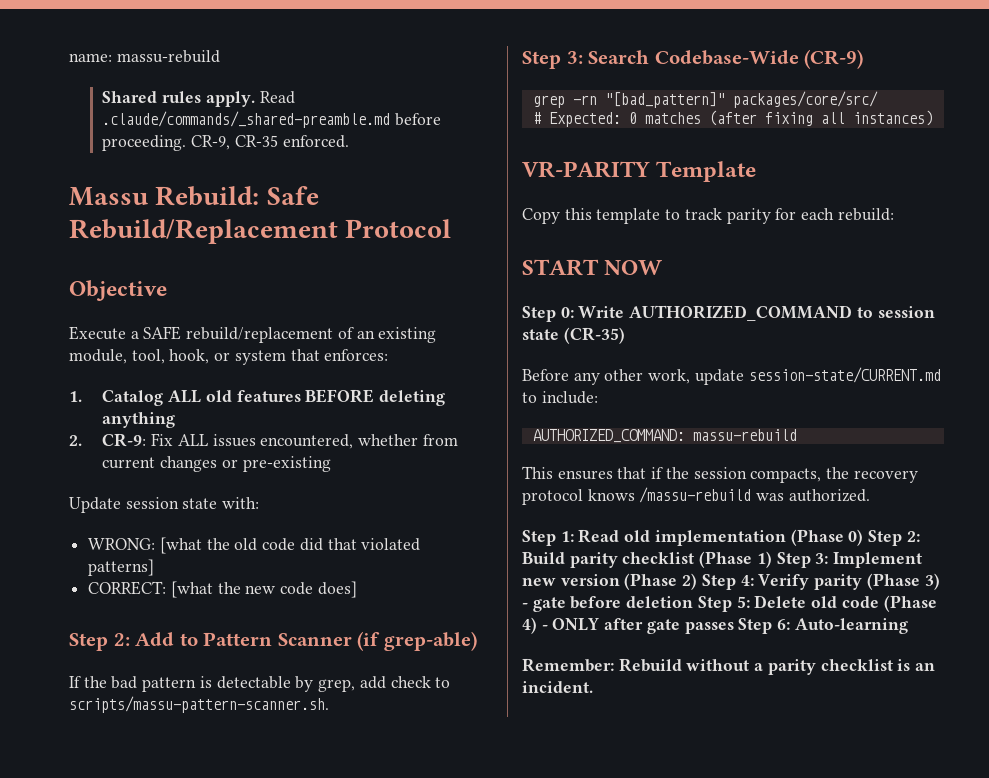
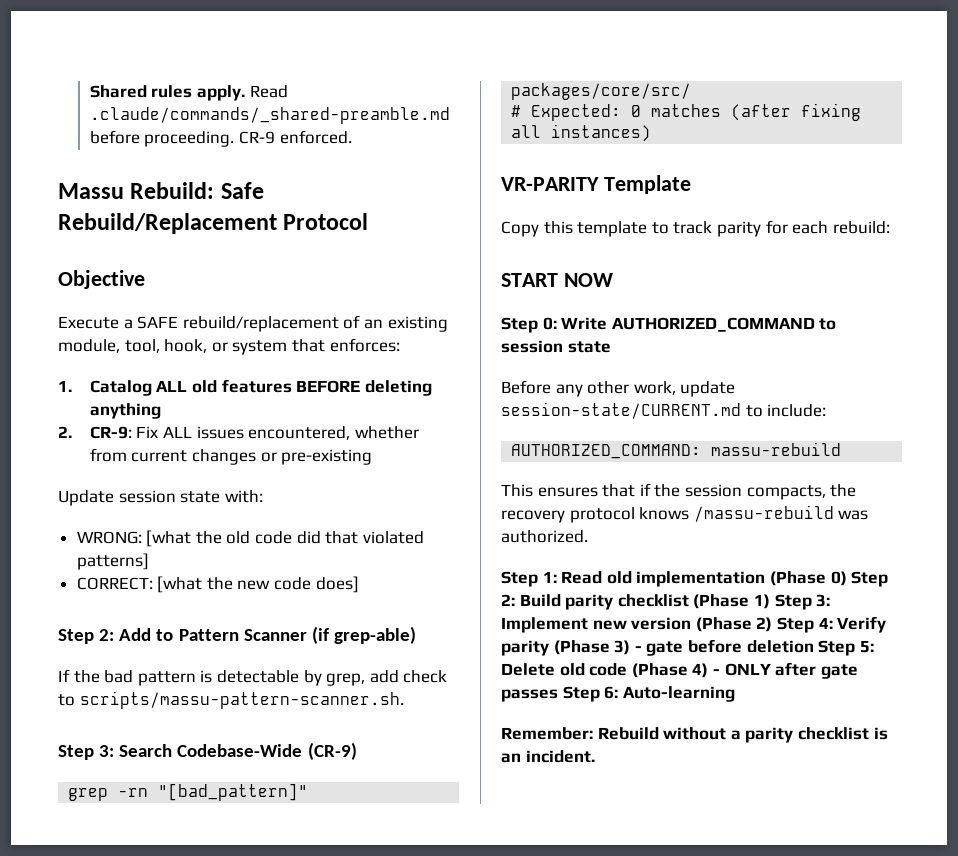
- name: massu-rebuild
- CR-9, CR-35 enforced.
+ CR-9 enforced.
- Step 0: Write AUTHORIZED_COMMAND to session state (CR-35)
+ Step 0: Write AUTHORIZED_COMMAND to session state

